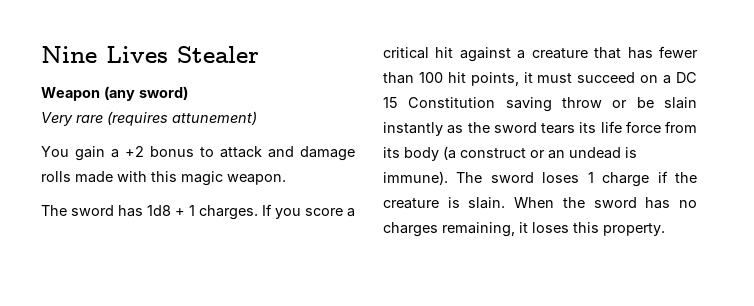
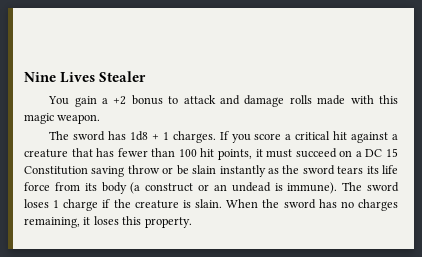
- Weapon (any sword)
- Very rare (requires attunement)

